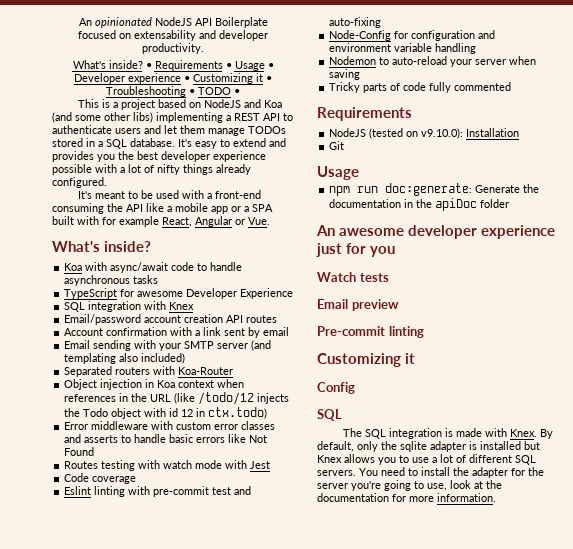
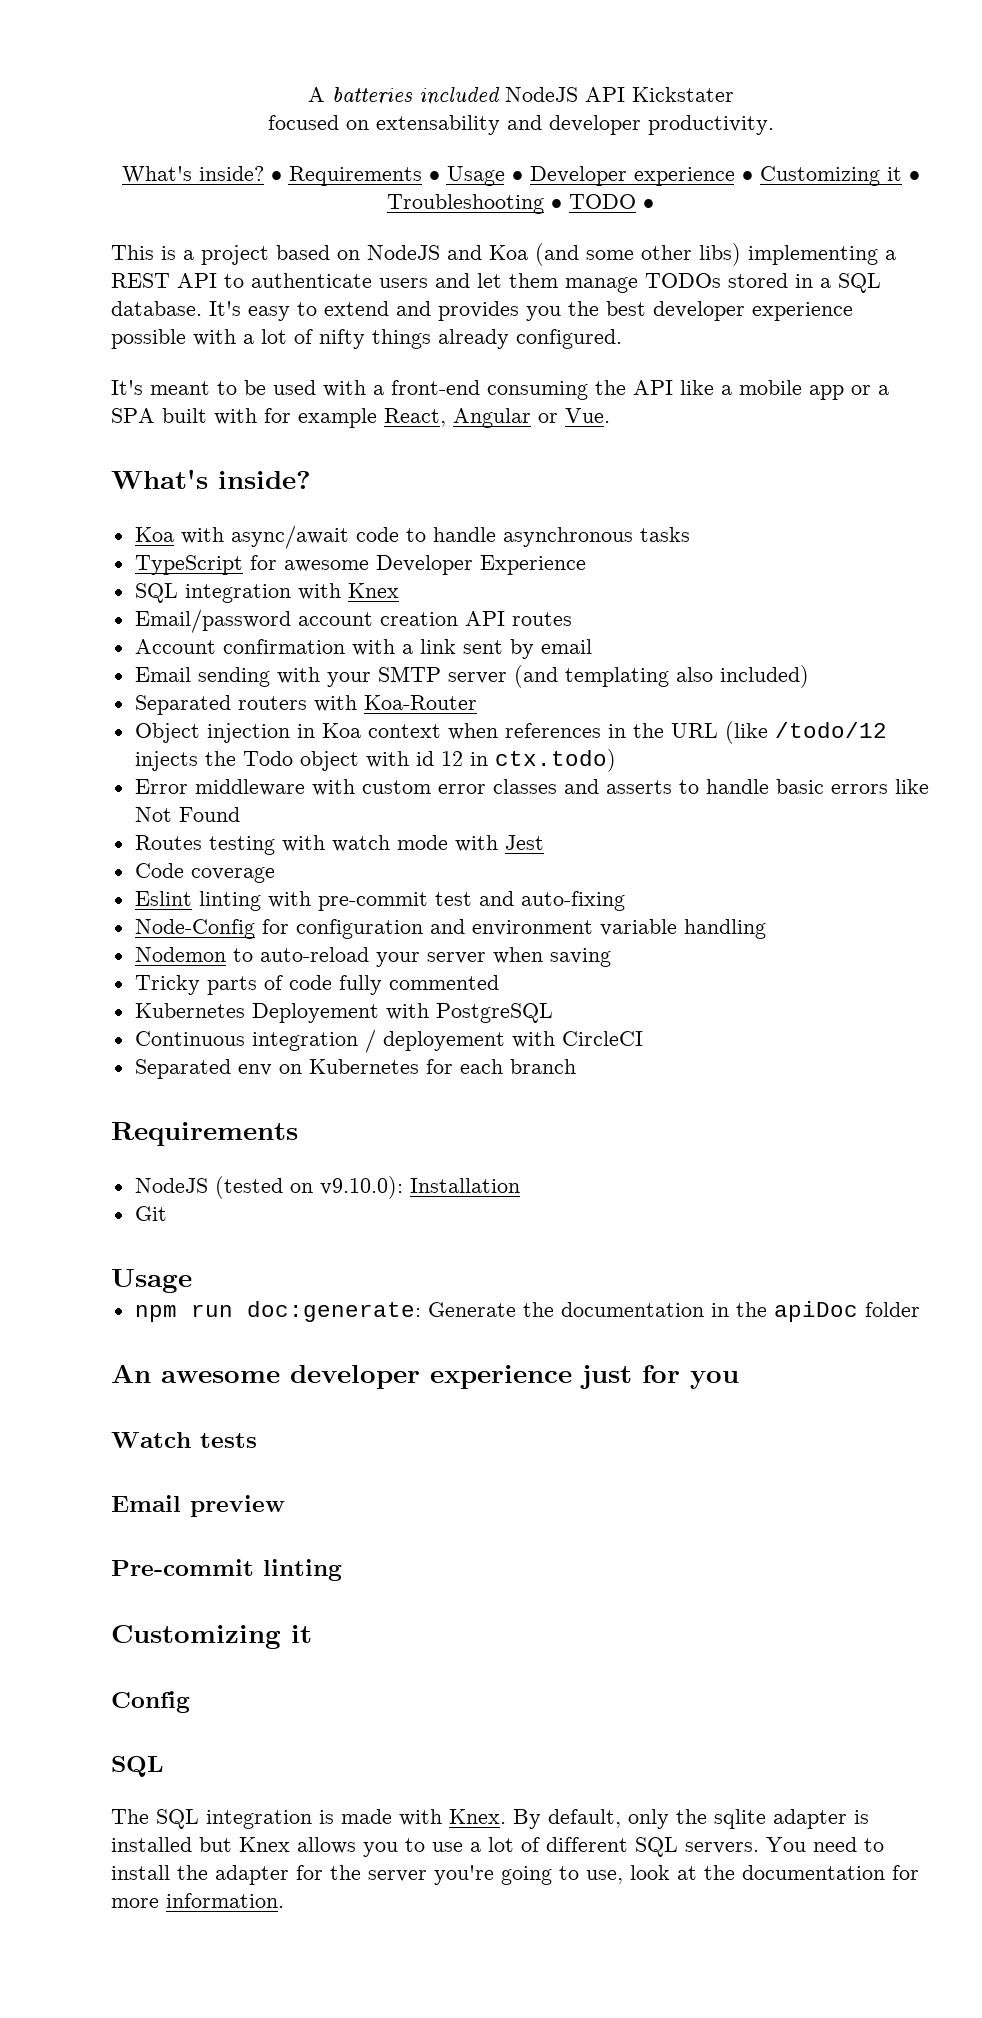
- An opinionated NodeJS API Boilerplate
+ A batteries included NodeJS API Kickstater
+ Kubernetes Deployement with PostgreSQL
+ Continuous integration / deployement with CircleCI
+ Separated env on Kubernetes for each branch

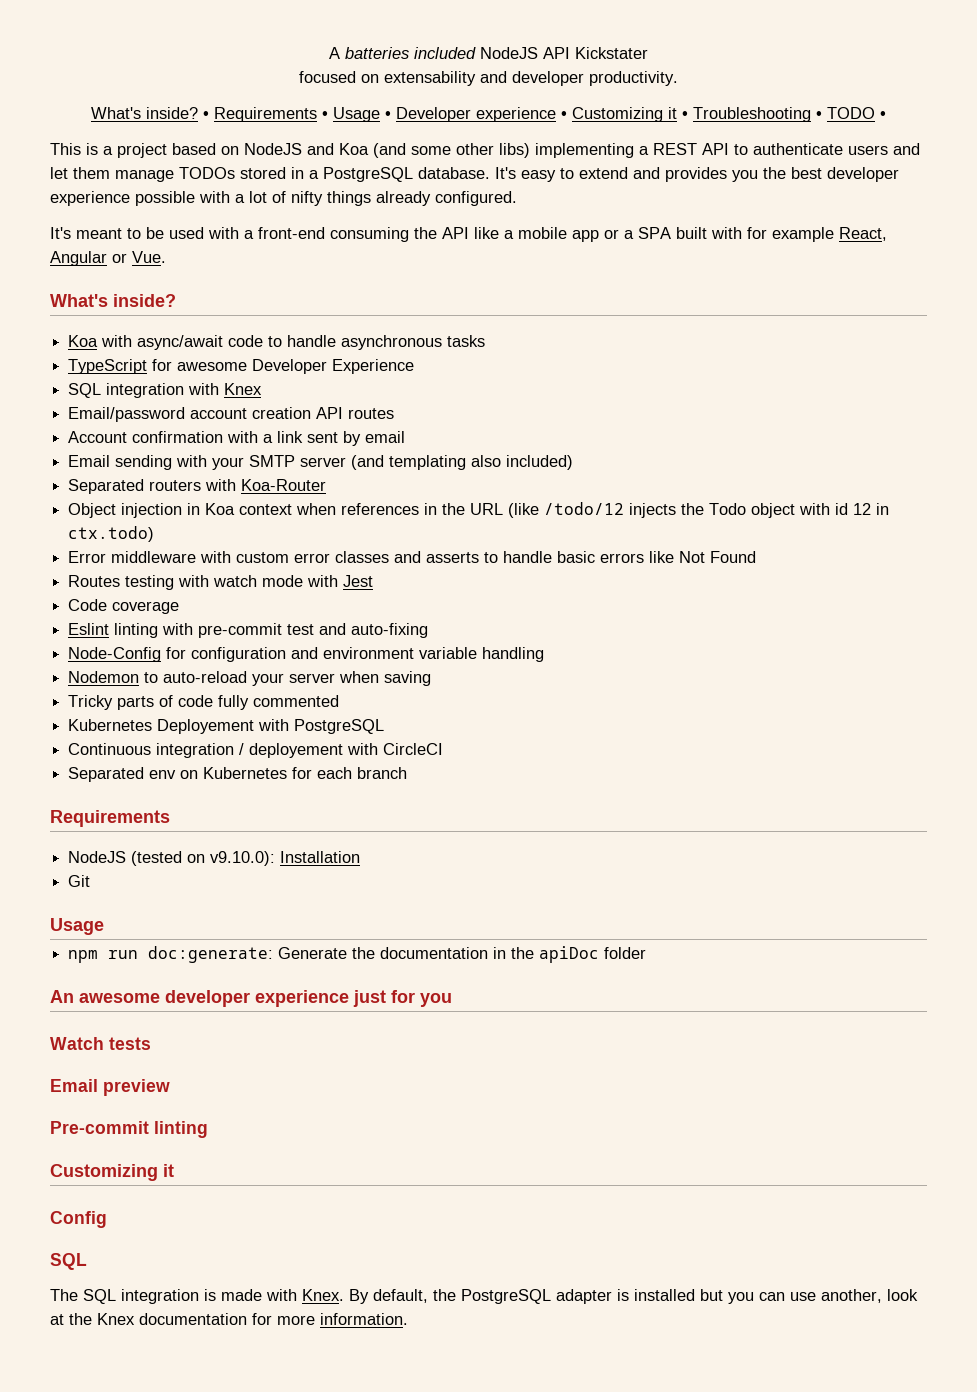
- This is a project based on NodeJS and Koa (and some other libs) implementing a REST API to authenticate users and let them manage TODOs stored in a SQL database.
+ This is a project based on NodeJS and Koa (and some other libs) implementing a REST API to authenticate users and let them manage TODOs stored in a PostgreSQL database.
- By default, only the sqlite adapter is installed but Knex allows you to use a lot of different SQL servers. You need to install the adapter for the server you're going to use, look at the documentation for more information.
+ By default, the PostgreSQL adapter is installed but you can use another, look at the Knex documentation for more information.

